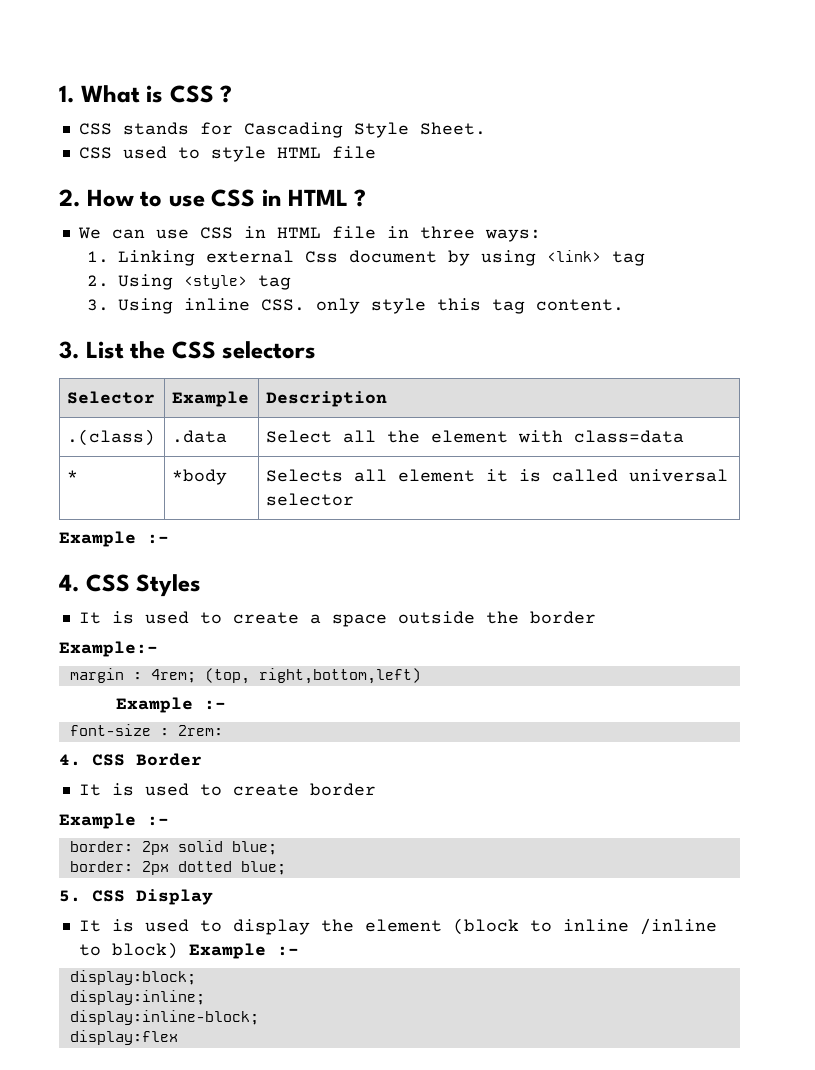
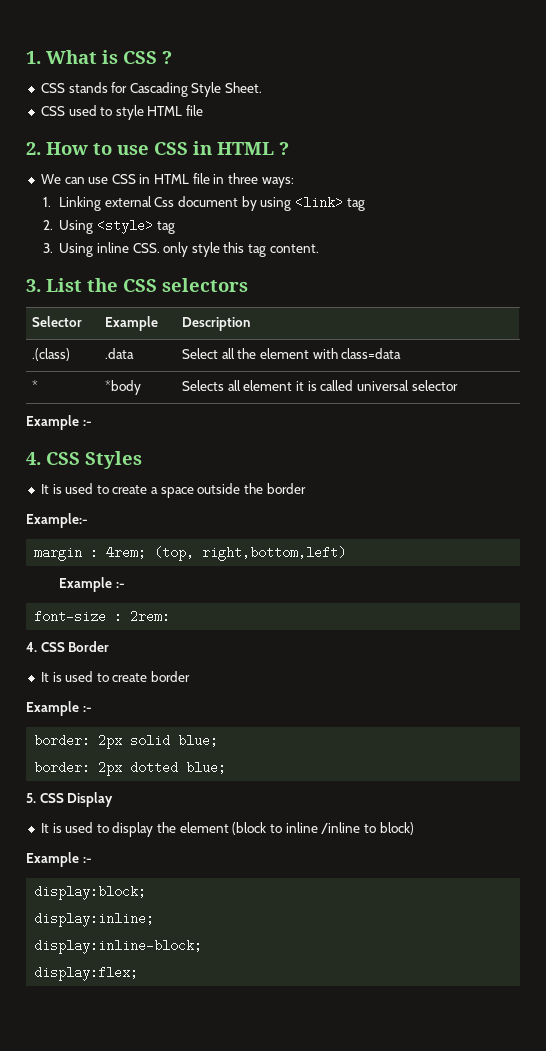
- It is used to display the element (block to inline /inline to block) Example :-
+ It is used to display the element (block to inline /inline to block)
+ Example :-
- display:flex
+ display:flex;

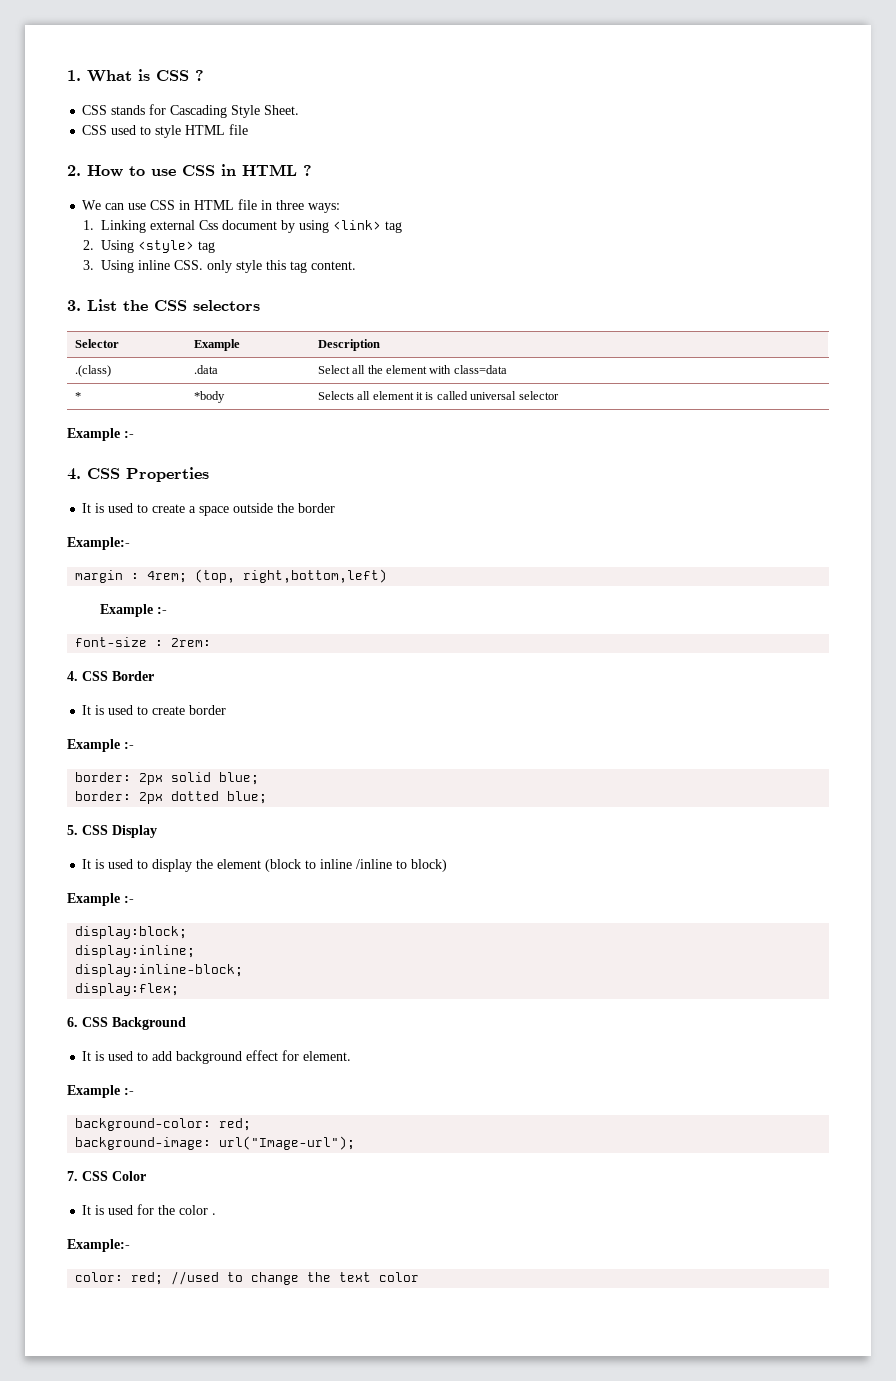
- 4. CSS Styles
+ 4. CSS Properties
+ 6. CSS Background
+ It is used to add background effect for element.
+ Example :-
+ background-color: red;
+ background-image: url("Image-url");
+ 7. CSS Color
+ It is used for the color .
+ Example:-
+ color: red; //used to change the text color

